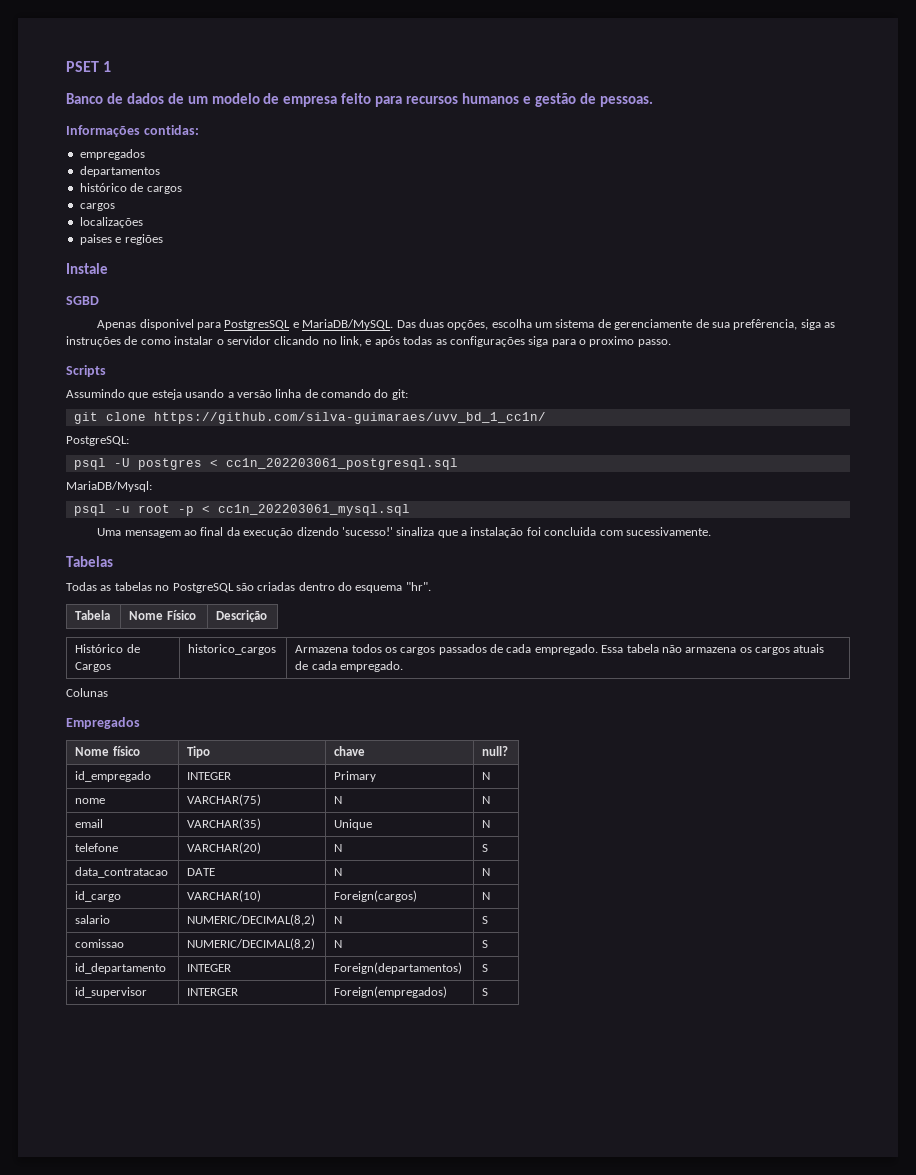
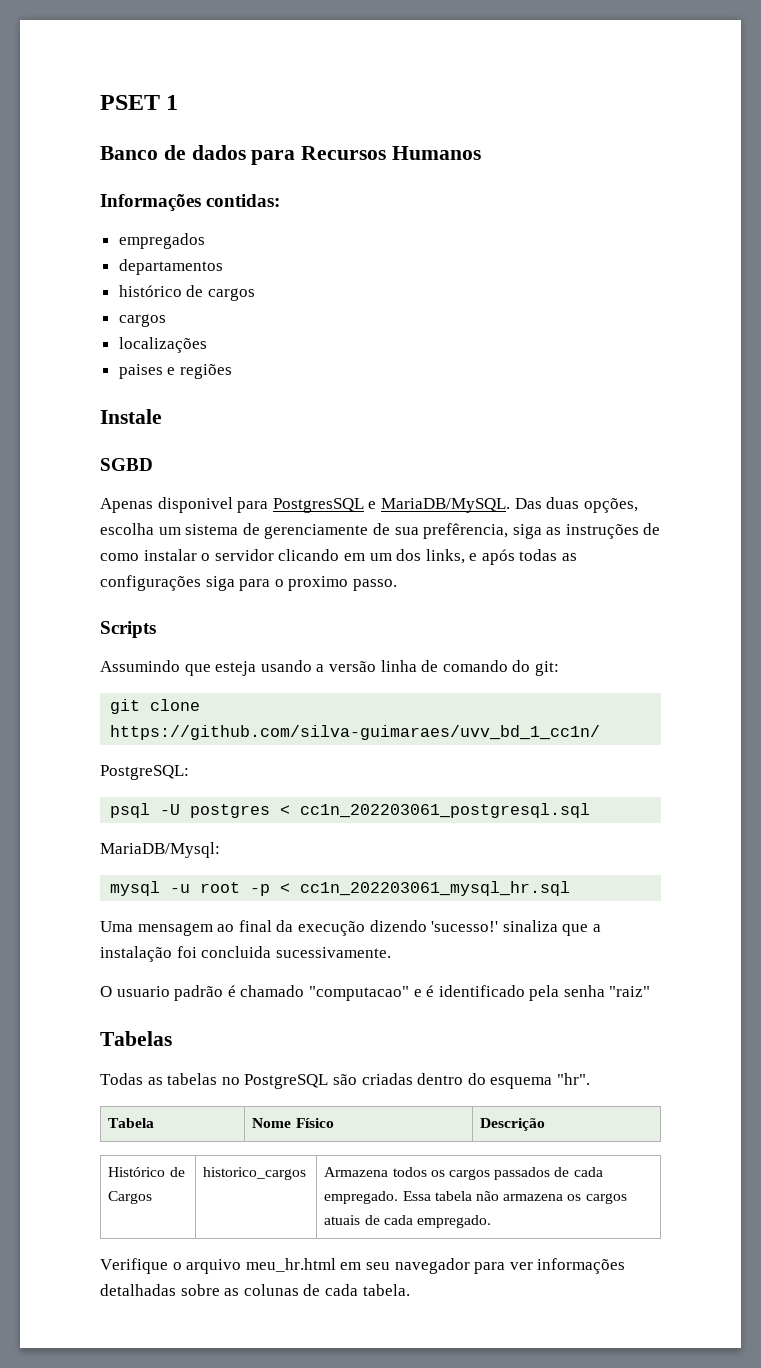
- Banco de dados de um modelo de empresa feito para recursos humanos e gestão de pessoas.
+ Banco de dados para Recursos Humanos
- Das duas opções, escolha um sistema de gerenciamente de sua prefêrencia, siga as instruções de como instalar o servidor clicando no link, e após todas as configurações siga para o proximo passo.
+ Das duas opções, escolha um sistema de gerenciamente de sua prefêrencia, siga as instruções de como instalar o servidor clicando em um dos links, e após todas as configurações siga para o proximo passo.
- psql -u root -p < cc1n_202203061_mysql.sql
+ mysql -u root -p < cc1n_202203061_mysql_hr.sql
- Uma mensagem ao final da execução dizendo 'sucesso!' sinaliza que a instalação foi concluida com sucessivamente.
+ Uma mensagem ao final da execução dizendo 'sucesso!' sinaliza que a instalação foi concluida sucessivamente.
+ O usuario padrão é chamado "computacao" e é identificado pela senha "raiz"
- Colunas
- Empregados
- Nome físico | Tipo | chave | null?
- id_empregado | INTEGER | Primary | N
- nome | VARCHAR(75) | N | N
- email | VARCHAR(35) | Unique | N
- telefone | VARCHAR(20) | N | S
- data_contratacao | DATE | N | N
- id_cargo | VARCHAR(10) | Foreign(cargos) | N
- salario | NUMERIC/DECIMAL(8,2) | N | S
- comissao | NUMERIC/DECIMAL(8,2) | N | S
- id_departamento | INTEGER | Foreign(departamentos) | S
- id_supervisor | INTERGER | Foreign(empregados) | S
+ Verifique o arquivo meu_hr.html em seu navegador para ver informações detalhadas sobre as colunas de cada tabela.

